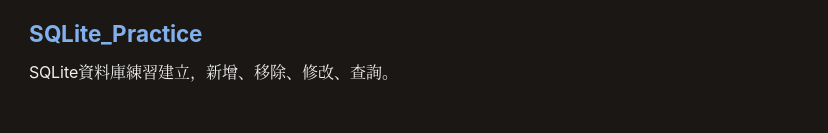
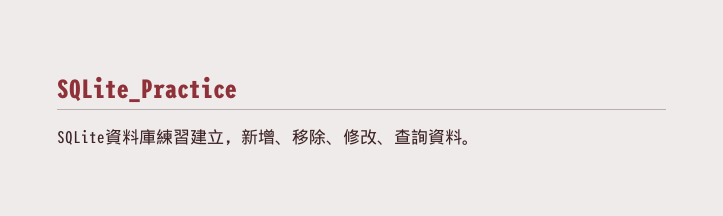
- SQLite資料庫練習建立，新增、移除、修改、查詢。
+ SQLite資料庫練習建立，新增、移除、修改、查詢資料。

